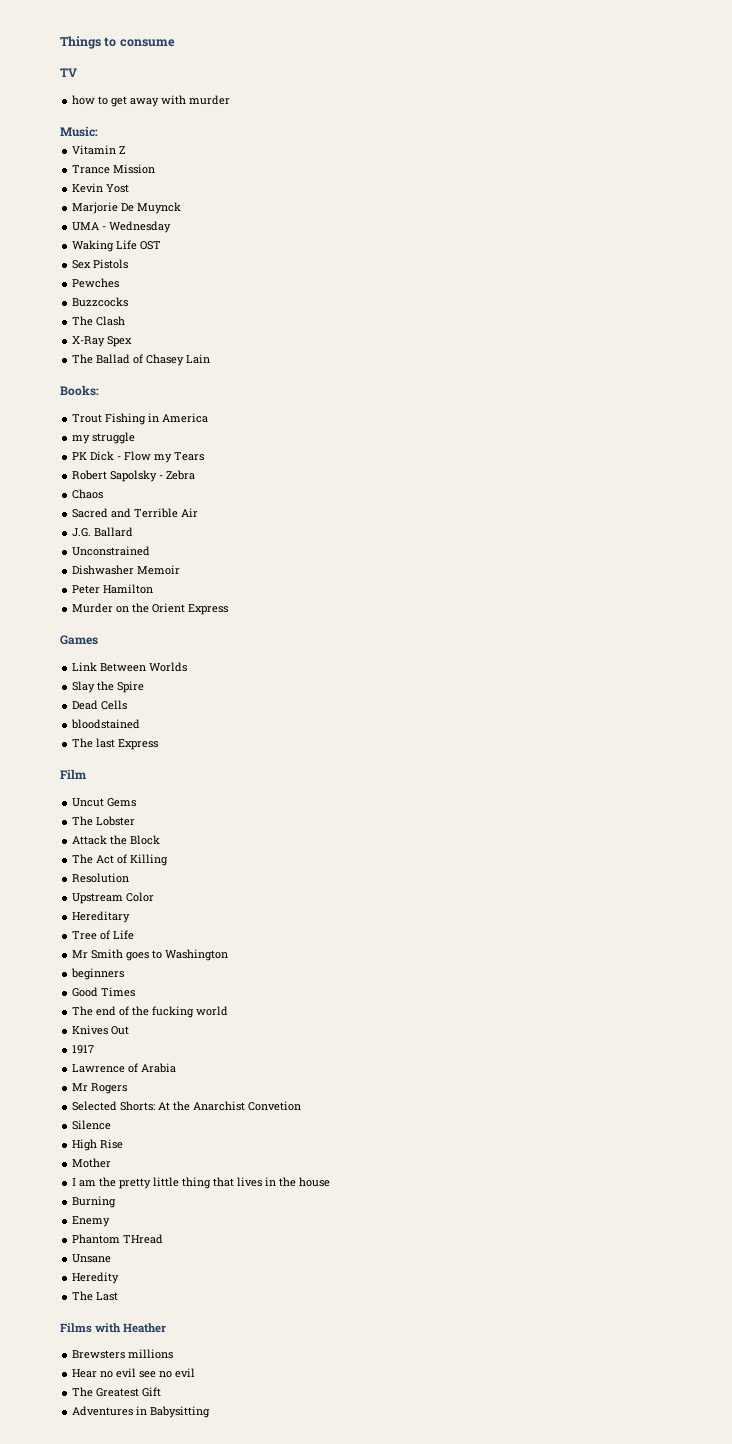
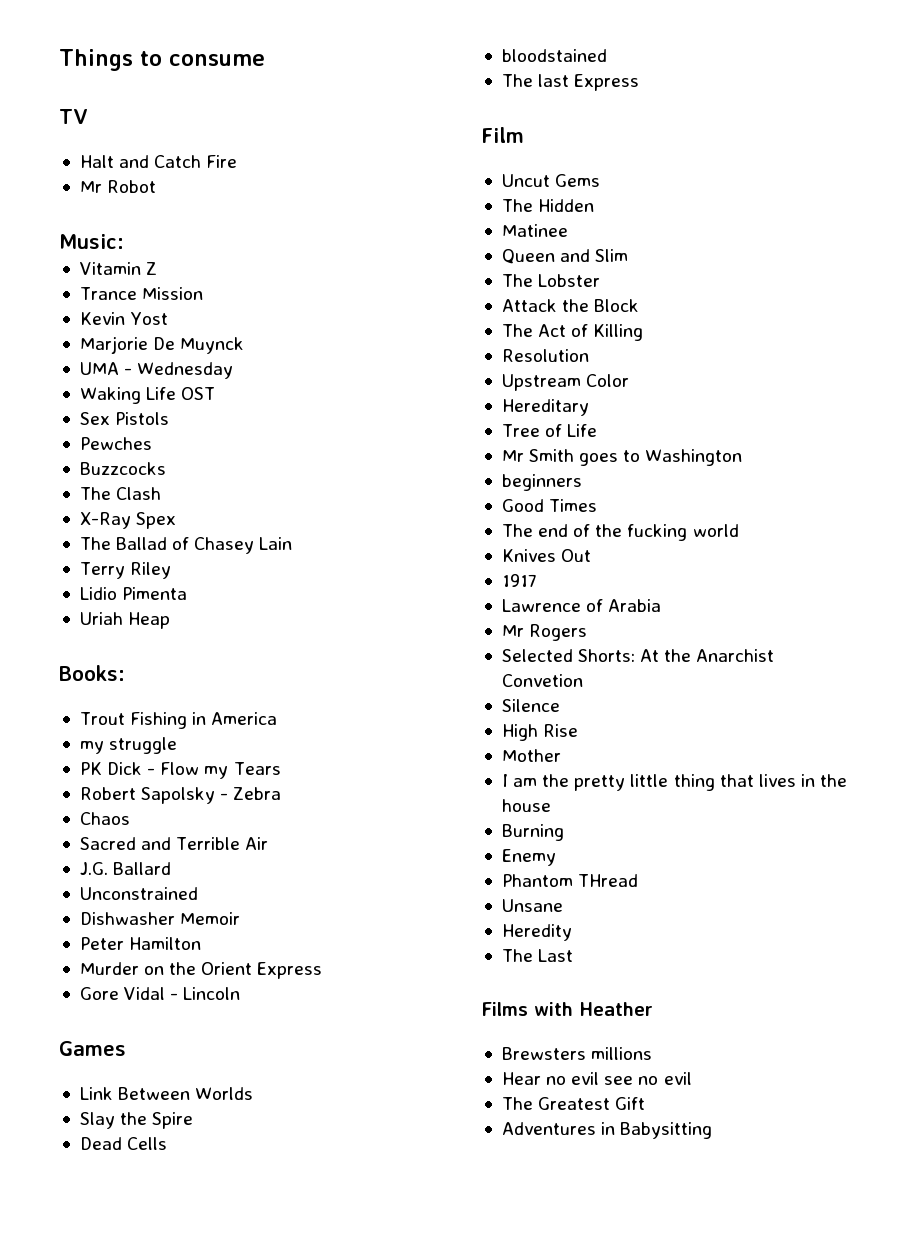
- how to get away with murder
+ Halt and Catch Fire
+ Mr Robot
+ Terry Riley
+ Lidio Pimenta
+ Uriah Heap
+ Gore Vidal - Lincoln
+ The Hidden
+ Matinee
+ Queen and Slim

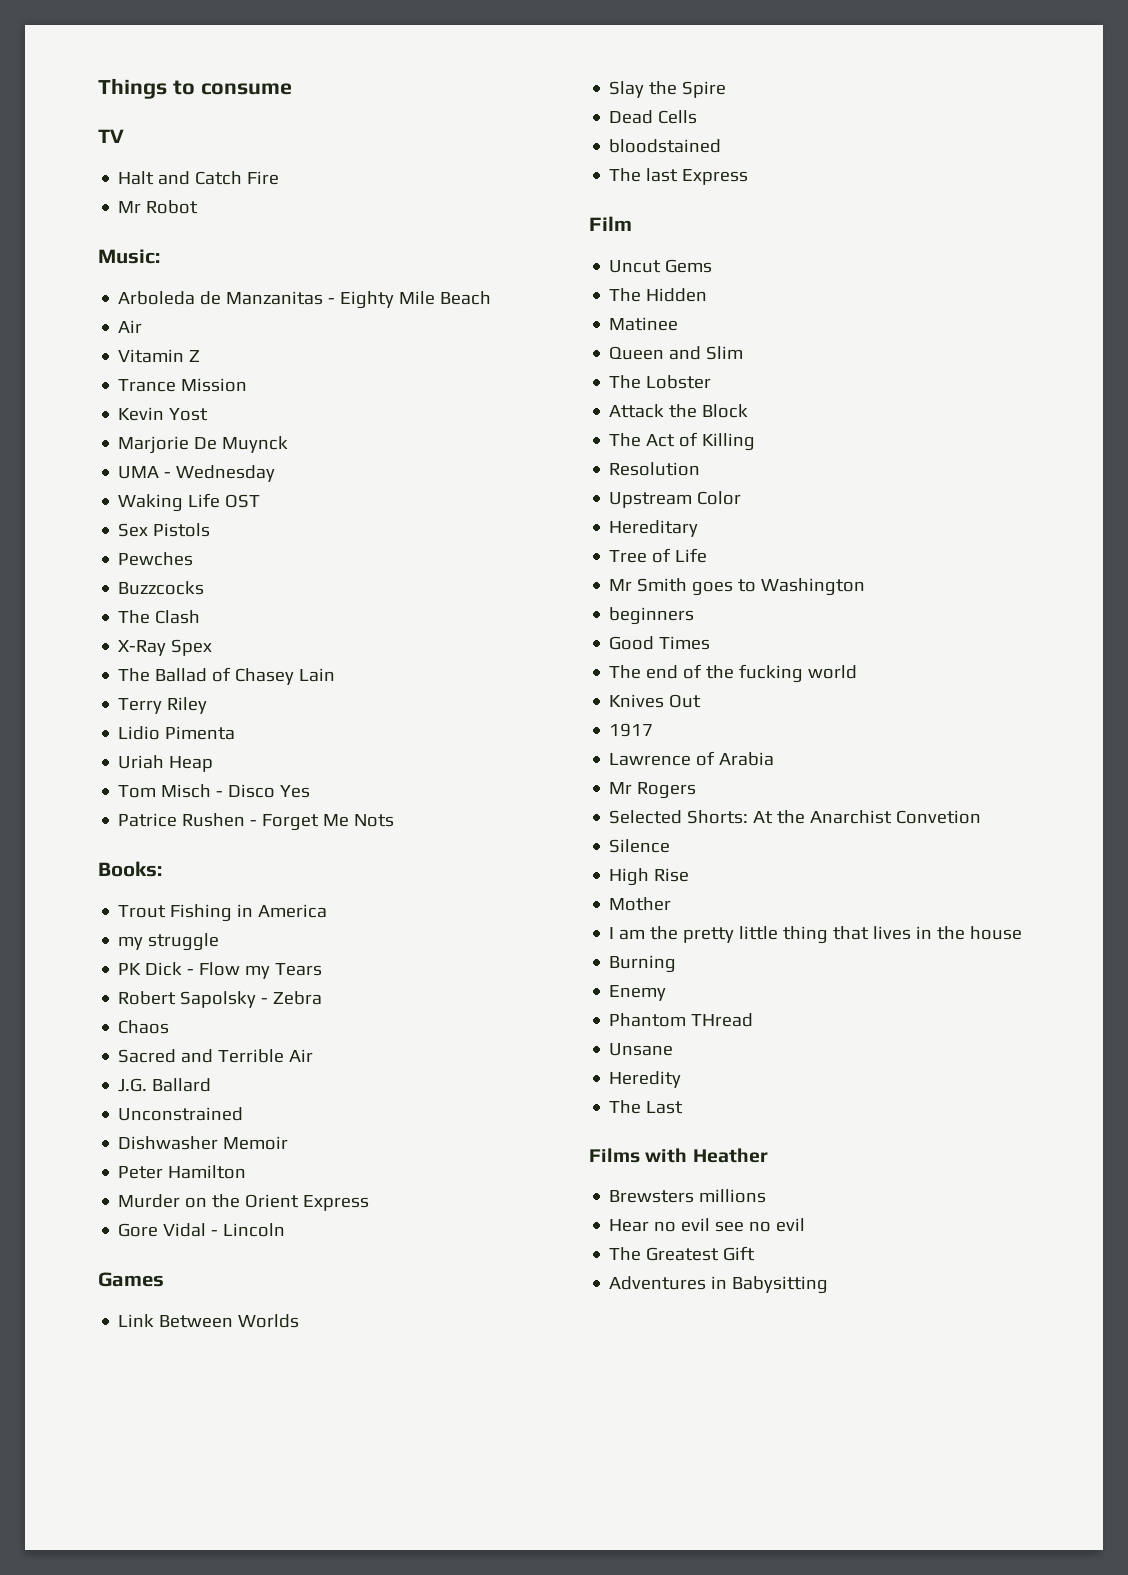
+ Arboleda de Manzanitas - Eighty Mile Beach
+ Air
+ Tom Misch - Disco Yes
+ Patrice Rushen - Forget Me Nots

